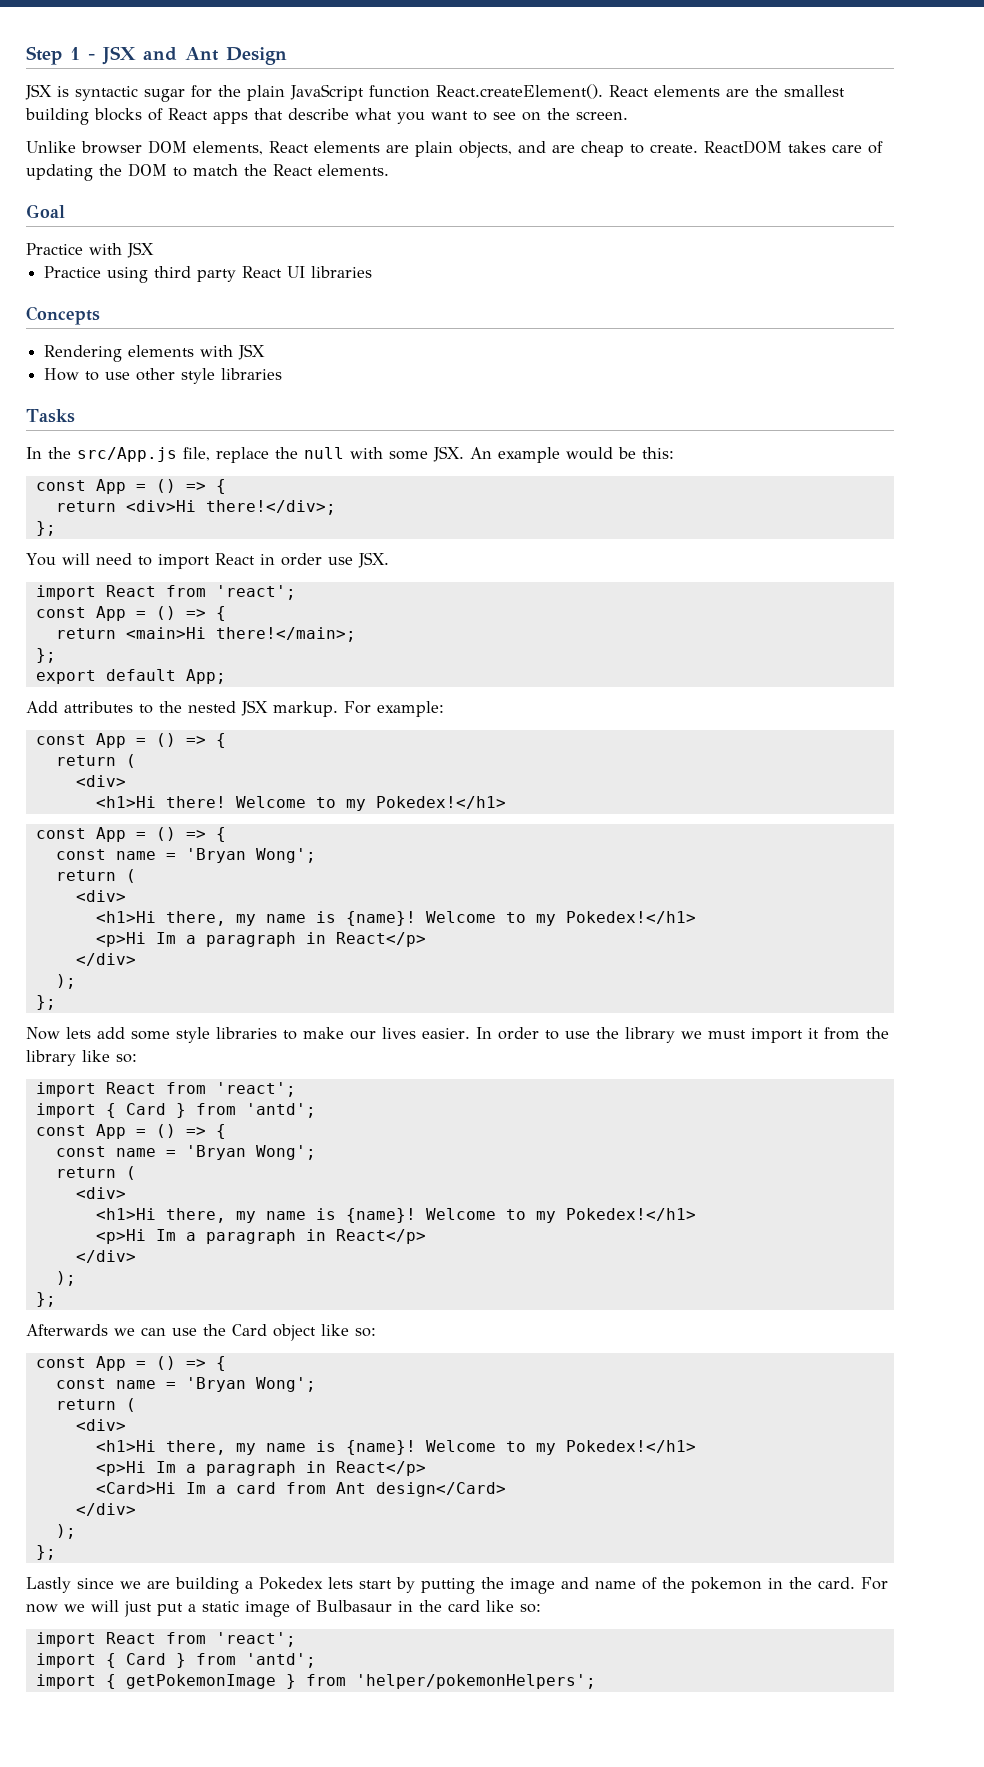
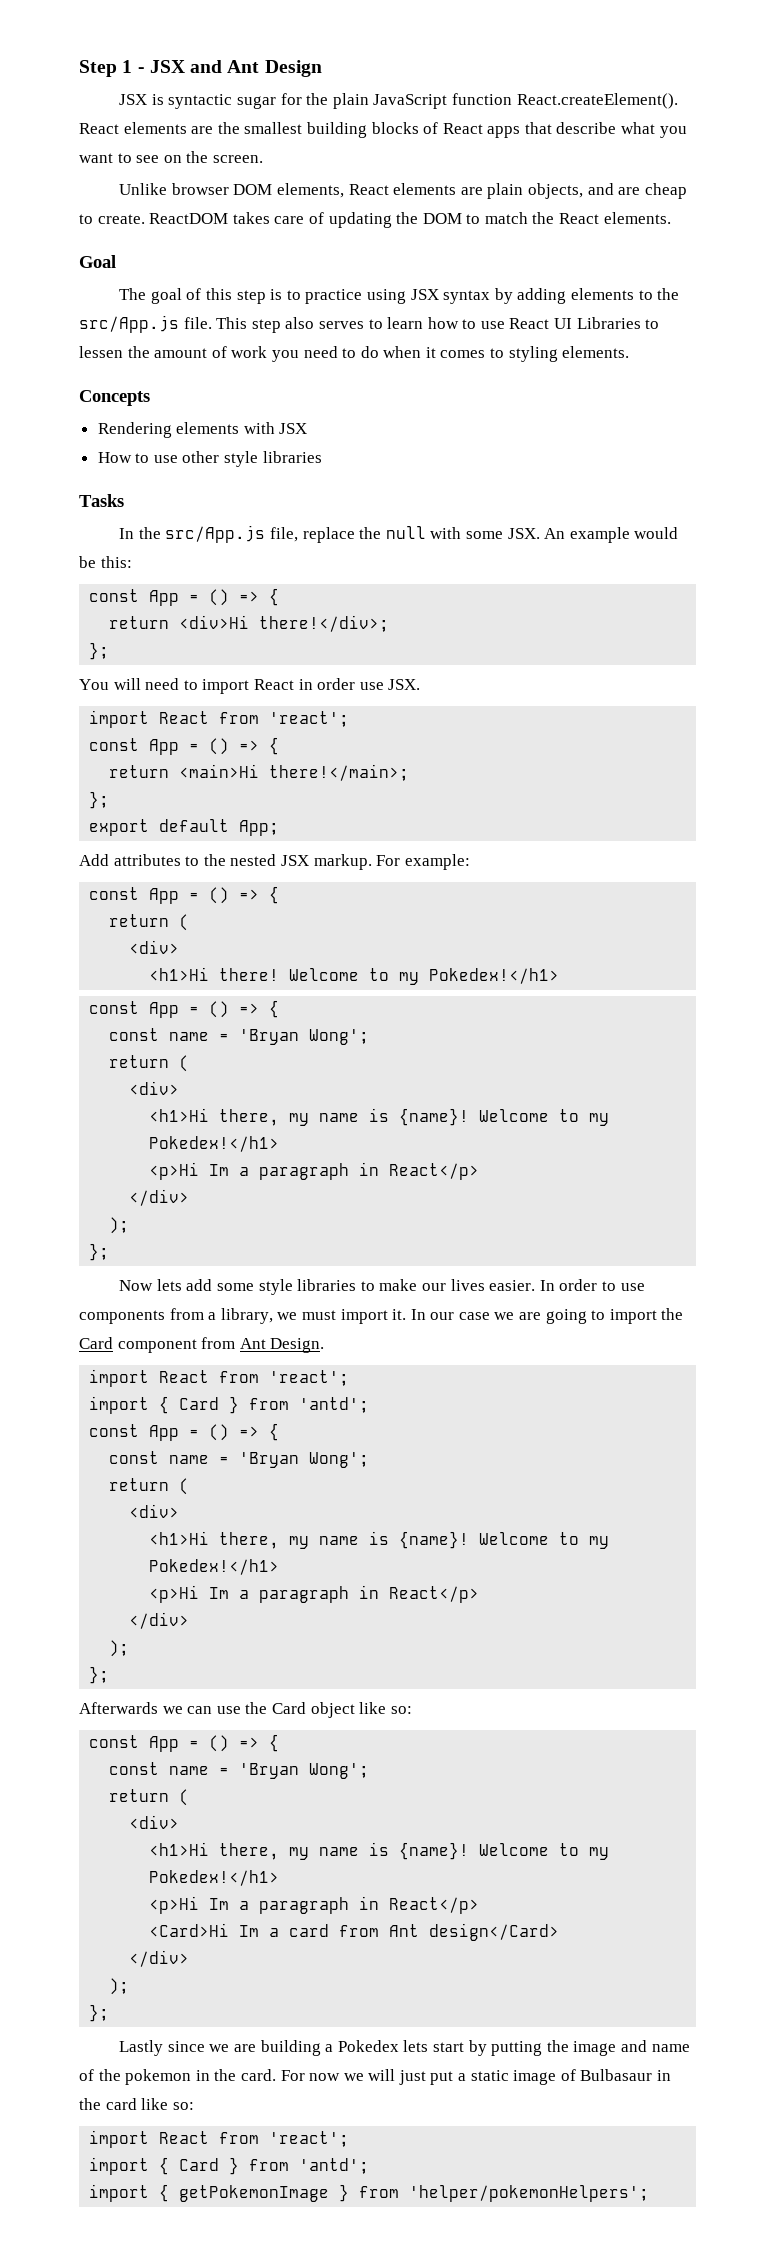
- Practice with JSX
- Practice using third party React UI libraries
+ The goal of this step is to practice using JSX syntax by adding elements to the src/App.js file. This step also serves to learn how to use React UI Libraries to lessen the amount of work you need to do when it comes to styling elements.
- In order to use the library we must import it from the library like so:
+ In order to use components from a library, we must import it. In our case we are going to import the Card component from Ant Design.

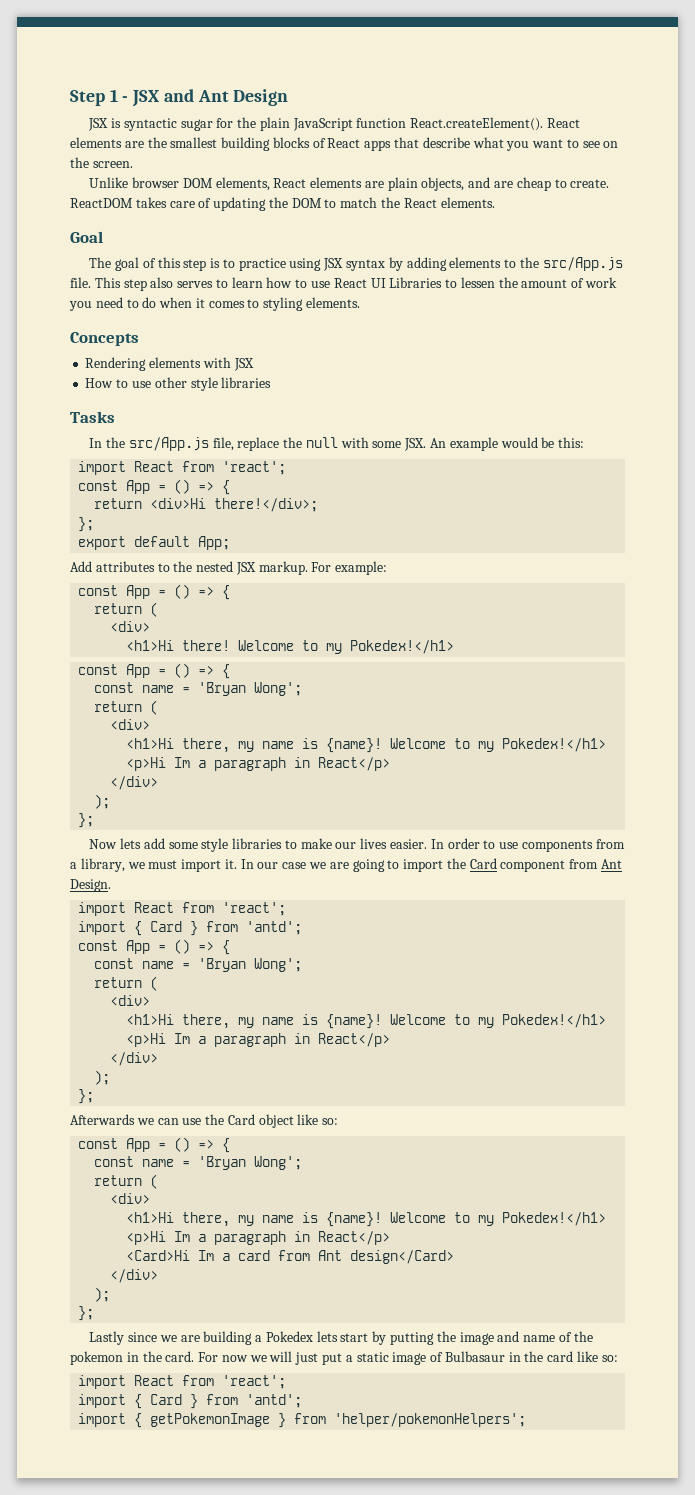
  In the src/App.js file, replace the null with some JSX. An example would be this:
- const App = () => {
- return <div>Hi there!</div>;
- };
- You will need to import React in order use JSX.
- return <main>Hi there!</main>;
+ return <div>Hi there!</div>;

